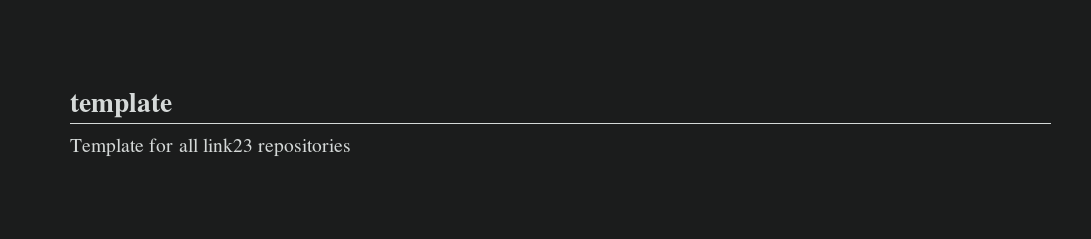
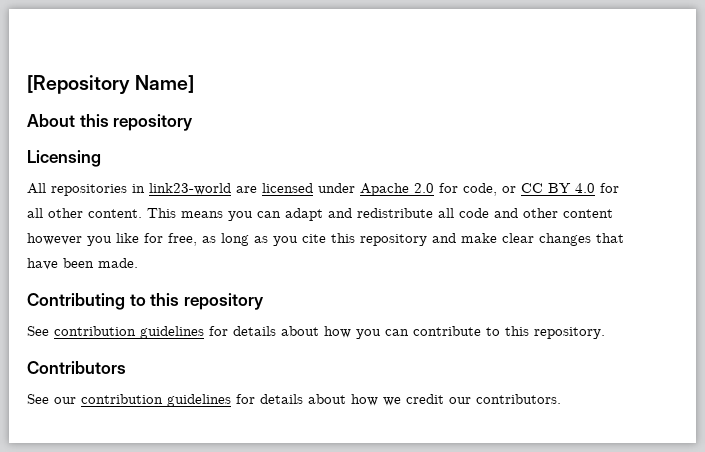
- template
- Template for all link23 repositories
+ [Repository Name]
+ About this repository
+ Licensing
+ All repositories in link23-world are licensed under Apache 2.0 for code, or CC BY 4.0 for all other content. This means you can adapt and redistribute all code and other content however you like for free, as long as you cite this repository and make clear changes that have been made.
+ Contributing to this repository
+ See contribution guidelines for details about how you can contribute to this repository.
+ Contributors
+ See our contribution guidelines for details about how we credit our contributors.

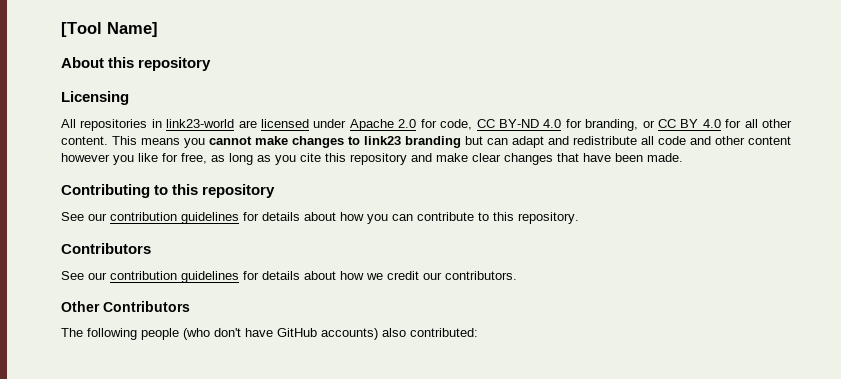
- [Repository Name]
+ [Tool Name]
- All repositories in link23-world are licensed under Apache 2.0 for code, or CC BY 4.0 for all other content.
+ All repositories in link23-world are licensed under Apache 2.0 for code, CC BY-ND 4.0 for branding, or CC BY 4.0 for all other content.
- This means you can adapt and redistribute all code and other content however you like for free, as long as you cite this repository and make clear changes that have been made.
+ This means you cannot make changes to link23 branding but can adapt and redistribute all code and other content however you like for free, as long as you cite this repository and make clear changes that have been made.
- See contribution guidelines for details about how you can contribute to this repository.
+ See our contribution guidelines for details about how you can contribute to this repository.
+ Other Contributors
+ The following people (who don't have GitHub accounts) also contributed:

